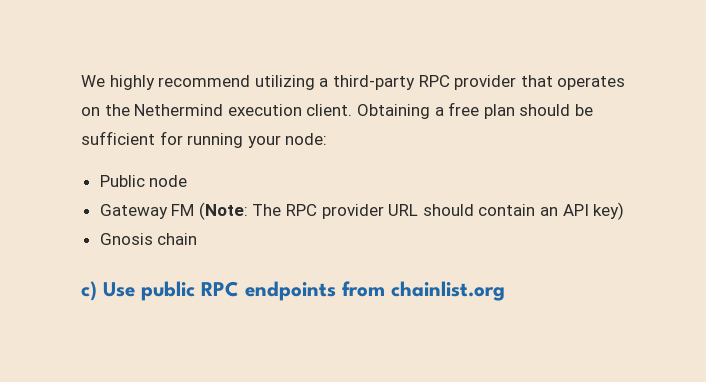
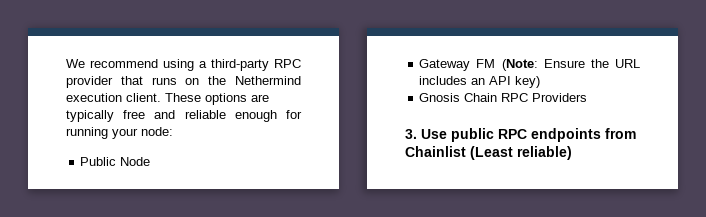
- We highly recommend utilizing a third-party RPC provider that operates on the Nethermind execution client.
+ We recommend using a third-party RPC provider that runs on the Nethermind execution client.
- Obtaining a free plan should be sufficient for running your node:
+ These options are typically free and reliable enough for running your node:
- Public node
+ Public Node
- Gateway FM (Note: The RPC provider URL should contain an API key)
+ Gateway FM (Note: Ensure the URL includes an API key)
- Gnosis chain
- c) Use public RPC endpoints from chainlist.org
+ Gnosis Chain RPC Providers
+ 3. Use public RPC endpoints from Chainlist (Least reliable)

